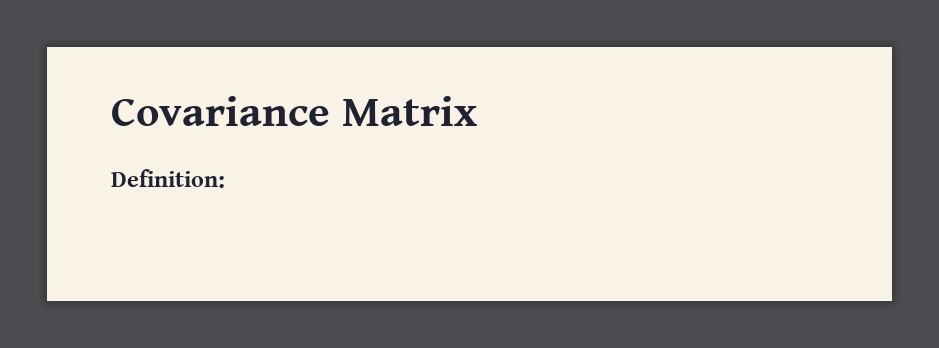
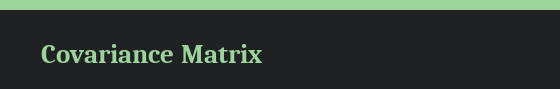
- Definition:

